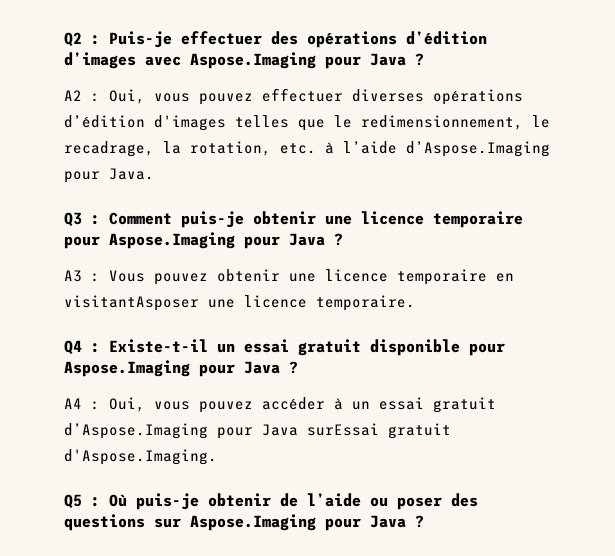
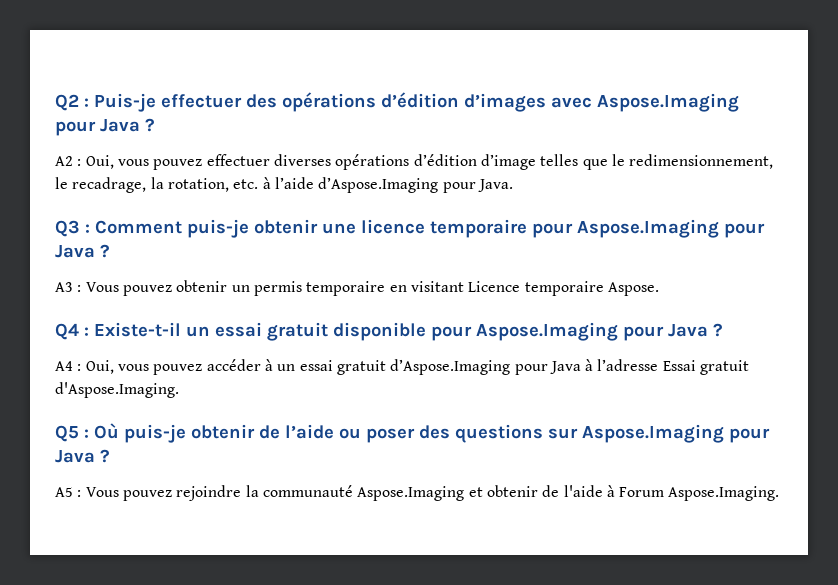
- A2 : Oui, vous pouvez effectuer diverses opérations d’édition d'images telles que le redimensionnement, le recadrage, la rotation, etc. à l’aide d’Aspose.Imaging pour Java.
+ A2 : Oui, vous pouvez effectuer diverses opérations d’édition d’image telles que le redimensionnement, le recadrage, la rotation, etc. à l’aide d’Aspose.Imaging pour Java.
- A3 : Vous pouvez obtenir une licence temporaire en visitantAsposer une licence temporaire.
+ A3 : Vous pouvez obtenir un permis temporaire en visitant Licence temporaire Aspose.
- A4 : Oui, vous pouvez accéder à un essai gratuit d’Aspose.Imaging pour Java surEssai gratuit d'Aspose.Imaging.
+ A4 : Oui, vous pouvez accéder à un essai gratuit d’Aspose.Imaging pour Java à l’adresse Essai gratuit d'Aspose.Imaging.
+ A5 : Vous pouvez rejoindre la communauté Aspose.Imaging et obtenir de l'aide à Forum Aspose.Imaging.

